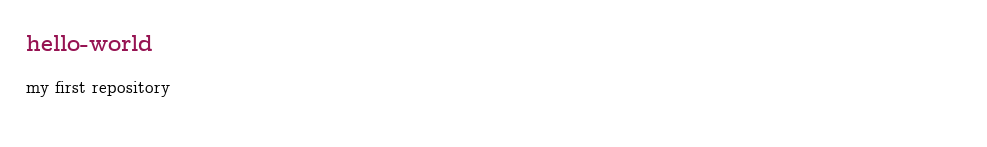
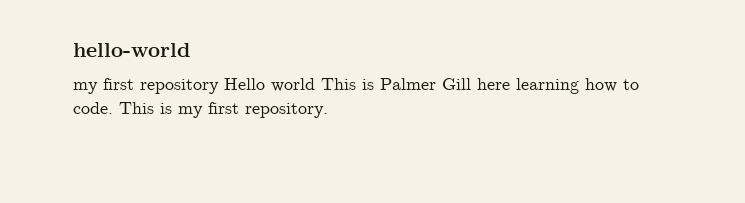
- my first repository
+ my first repository Hello world This is Palmer Gill here learning how to code. This is my first repository.

